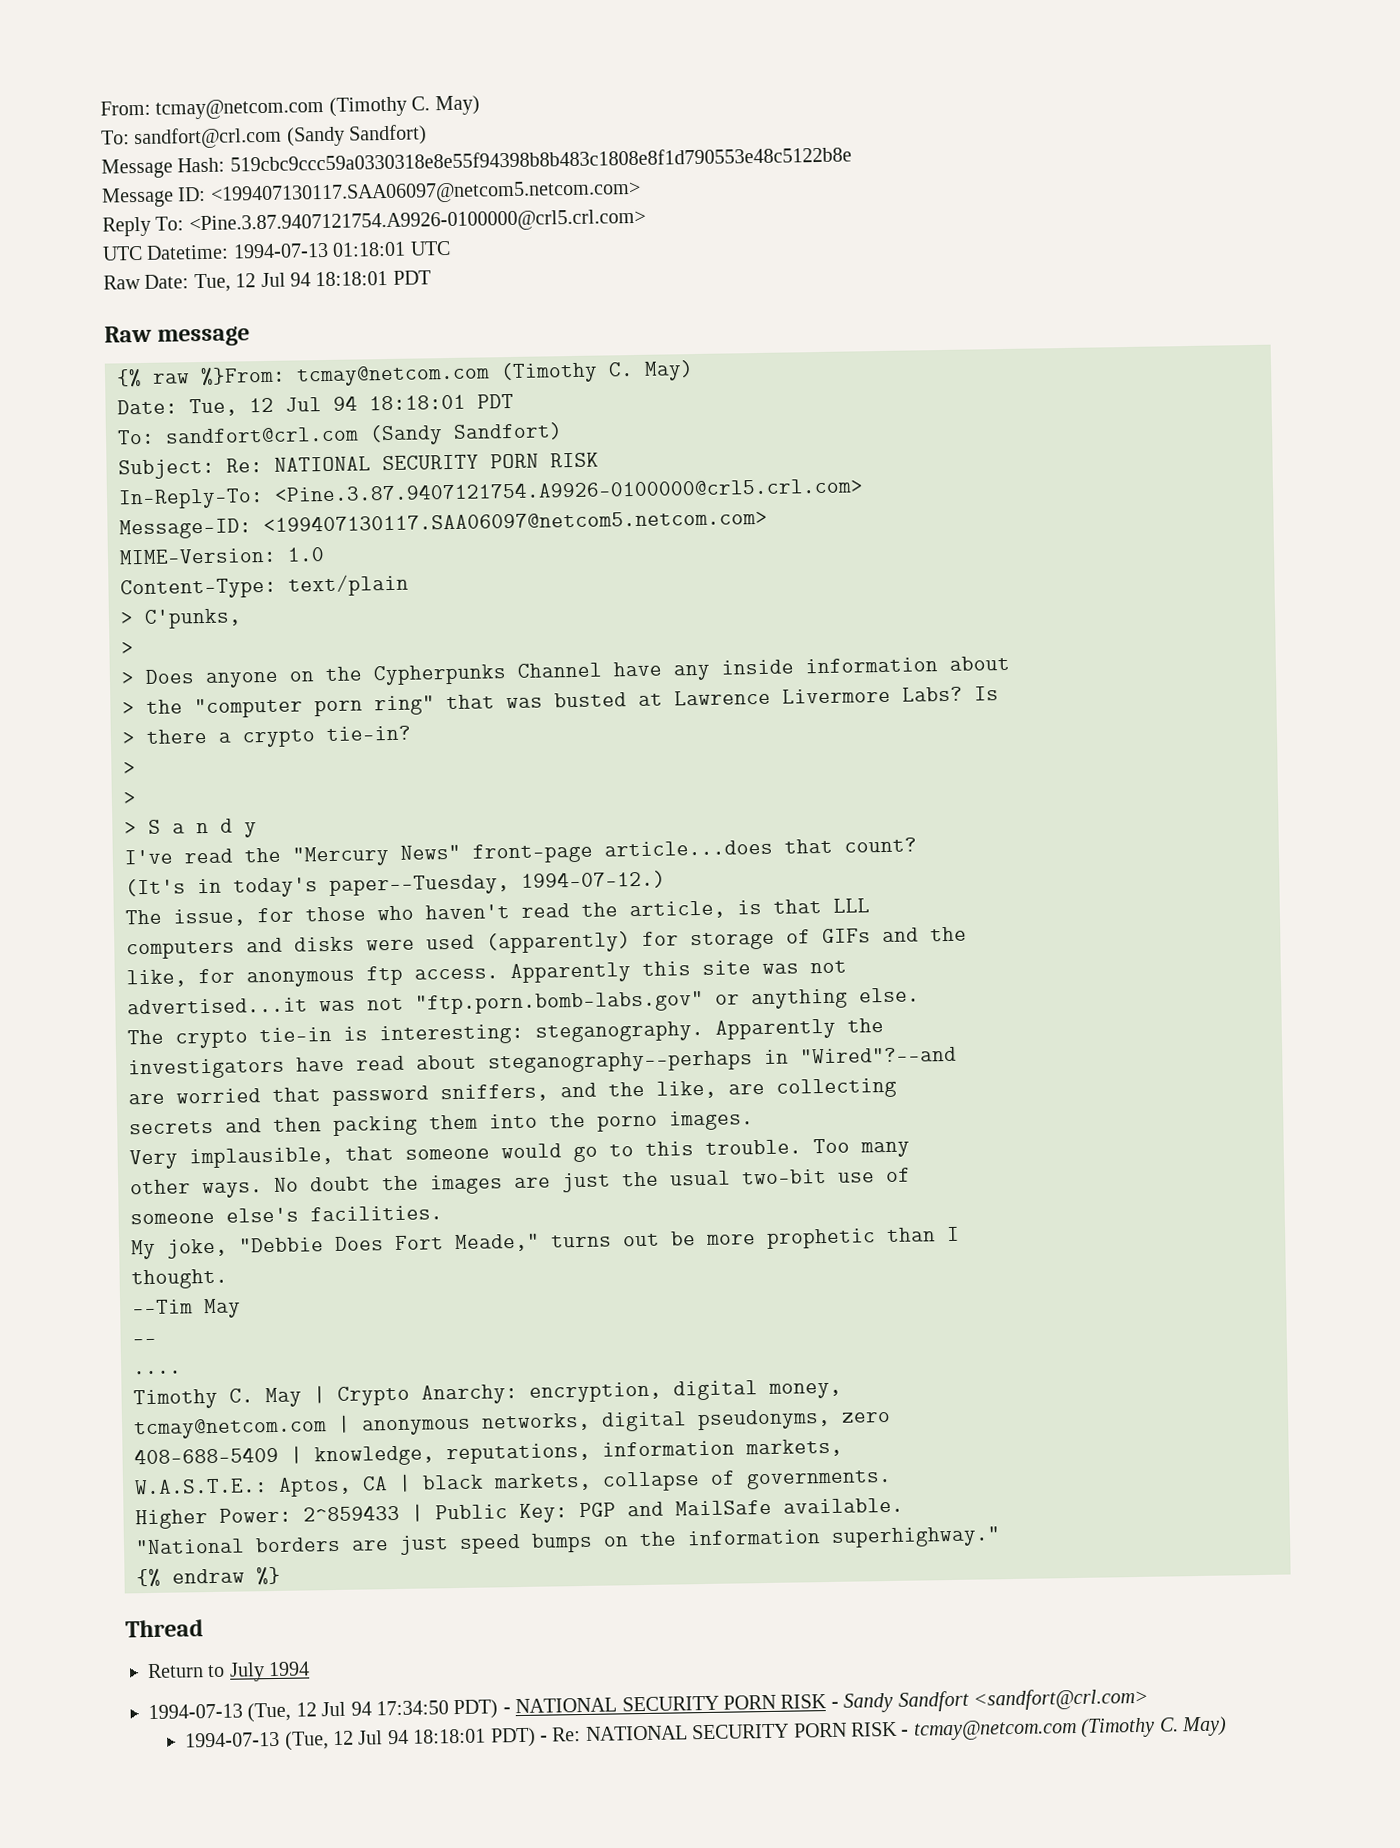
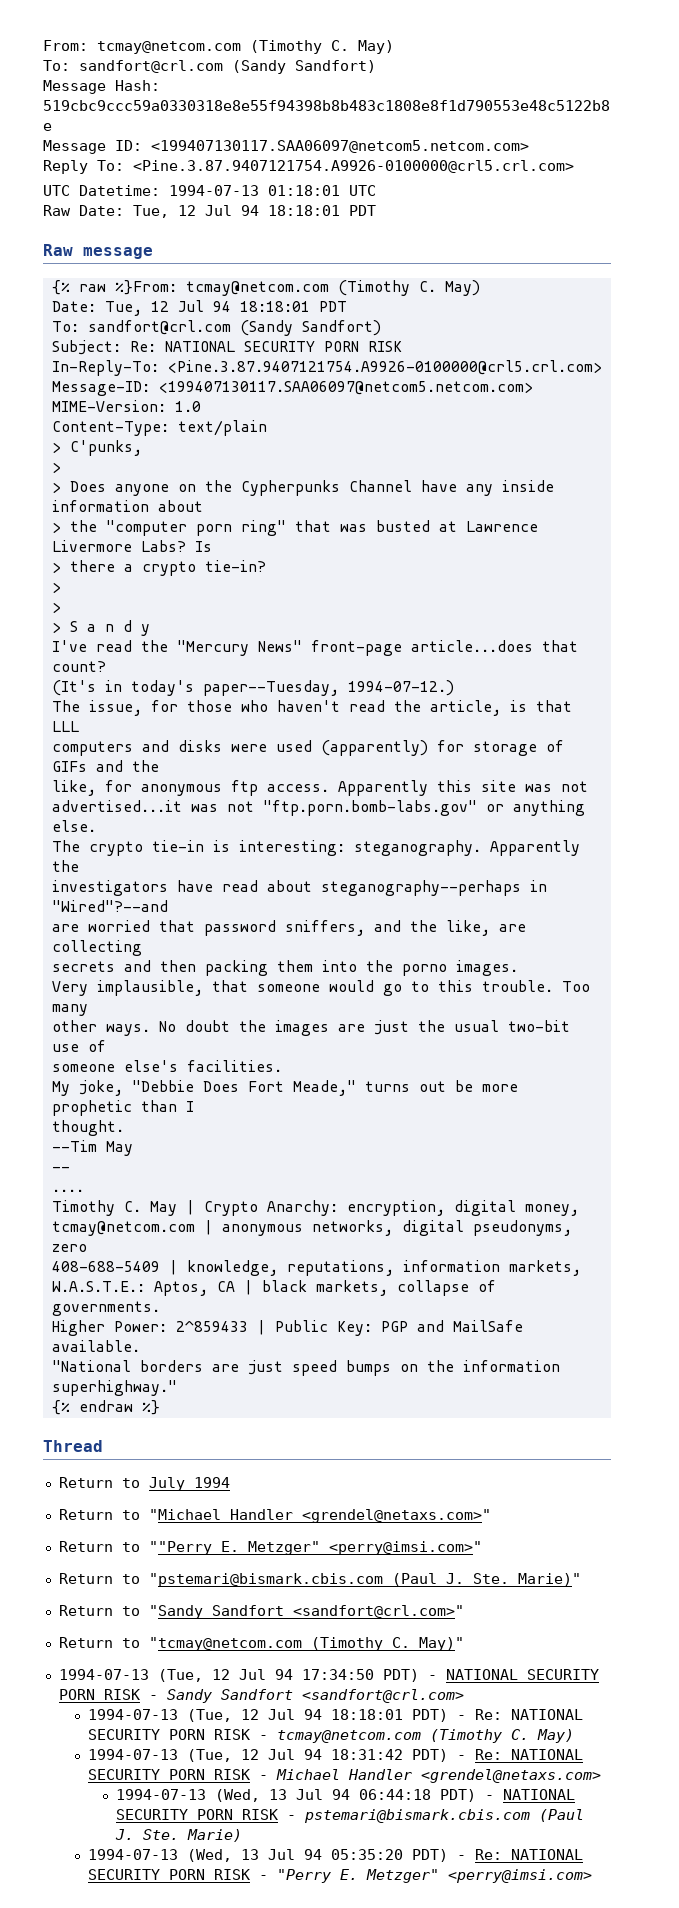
+ Return to "Michael Handler <grendel@netaxs.com>"
+ Return to ""Perry E. Metzger" <perry@imsi.com>"
+ Return to "pstemari@bismark.cbis.com (Paul J. Ste. Marie)"
+ Return to "Sandy Sandfort <sandfort@crl.com>"
+ Return to "tcmay@netcom.com (Timothy C. May)"
+ 1994-07-13 (Tue, 12 Jul 94 18:31:42 PDT) - Re: NATIONAL SECURITY PORN RISK - Michael Handler <grendel@netaxs.com>
+ 1994-07-13 (Wed, 13 Jul 94 06:44:18 PDT) - NATIONAL SECURITY PORN RISK - pstemari@bismark.cbis.com (Paul J. Ste. Marie)
+ 1994-07-13 (Wed, 13 Jul 94 05:35:20 PDT) - Re: NATIONAL SECURITY PORN RISK - "Perry E. Metzger" <perry@imsi.com>

